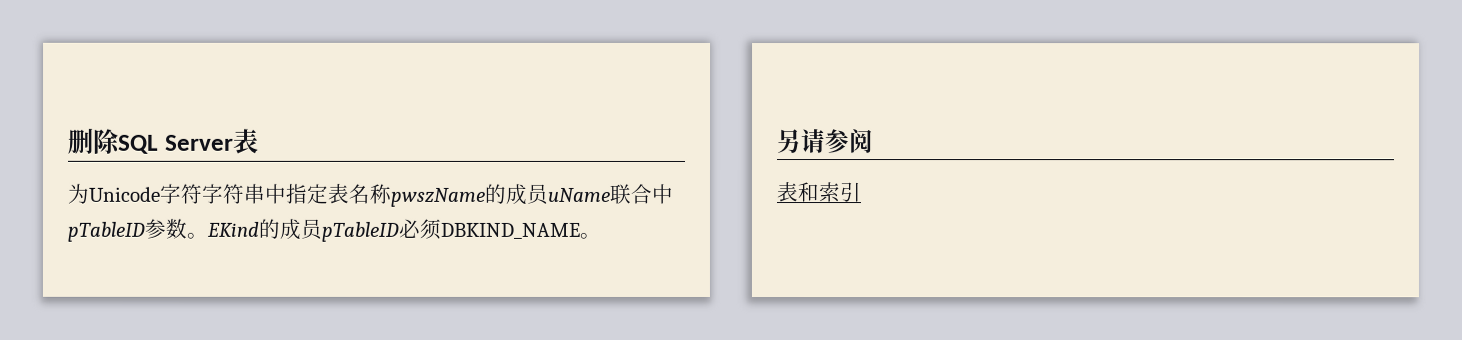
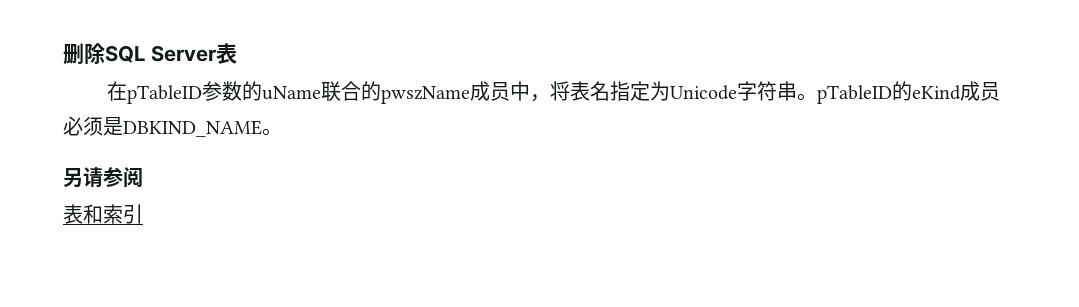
- 为Unicode字符字符串中指定表名称pwszName的成员uName联合中pTableID参数。EKind的成员pTableID必须DBKIND_NAME。
+ 在pTableID参数的uName联合的pwszName成员中，将表名指定为Unicode字符串。pTableID的eKind成员必须是DBKIND_NAME。

